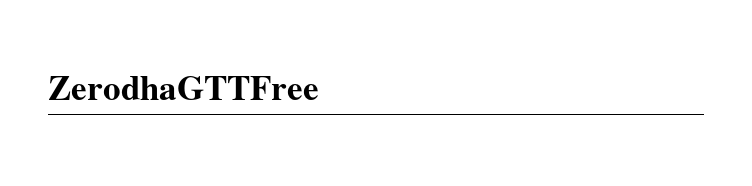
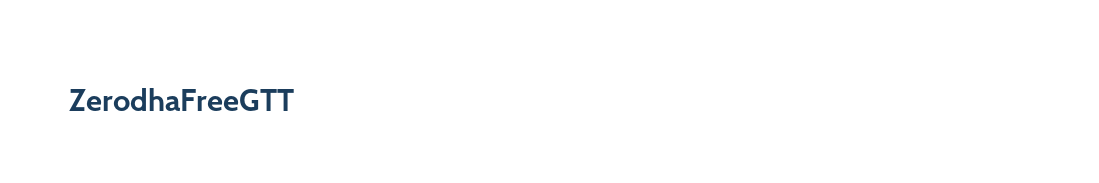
- ZerodhaGTTFree
+ ZerodhaFreeGTT

